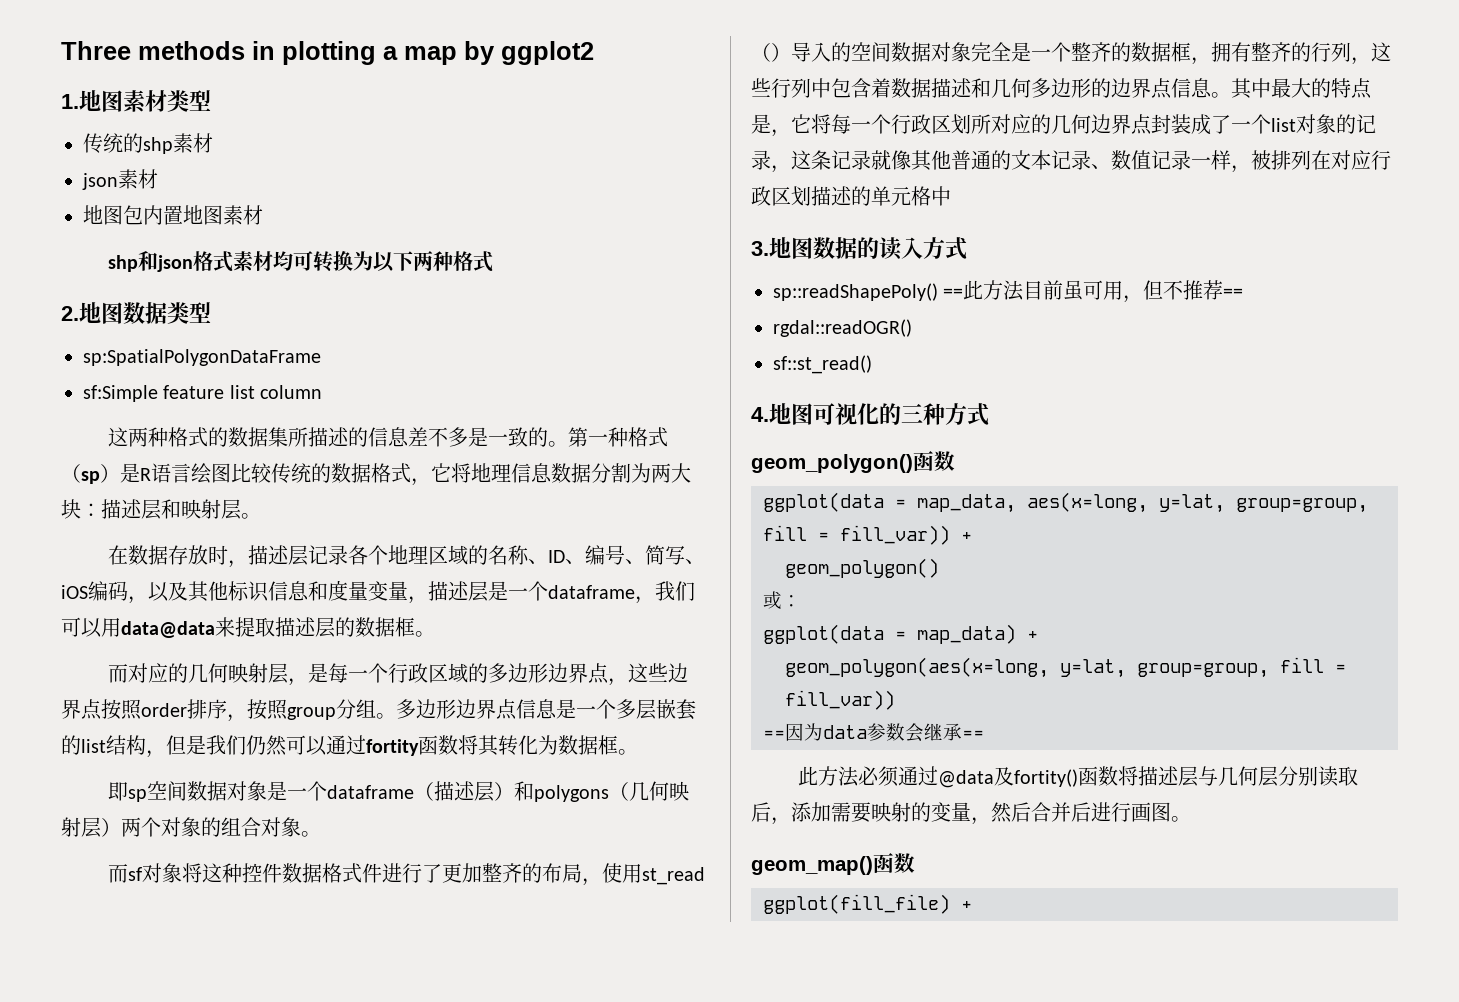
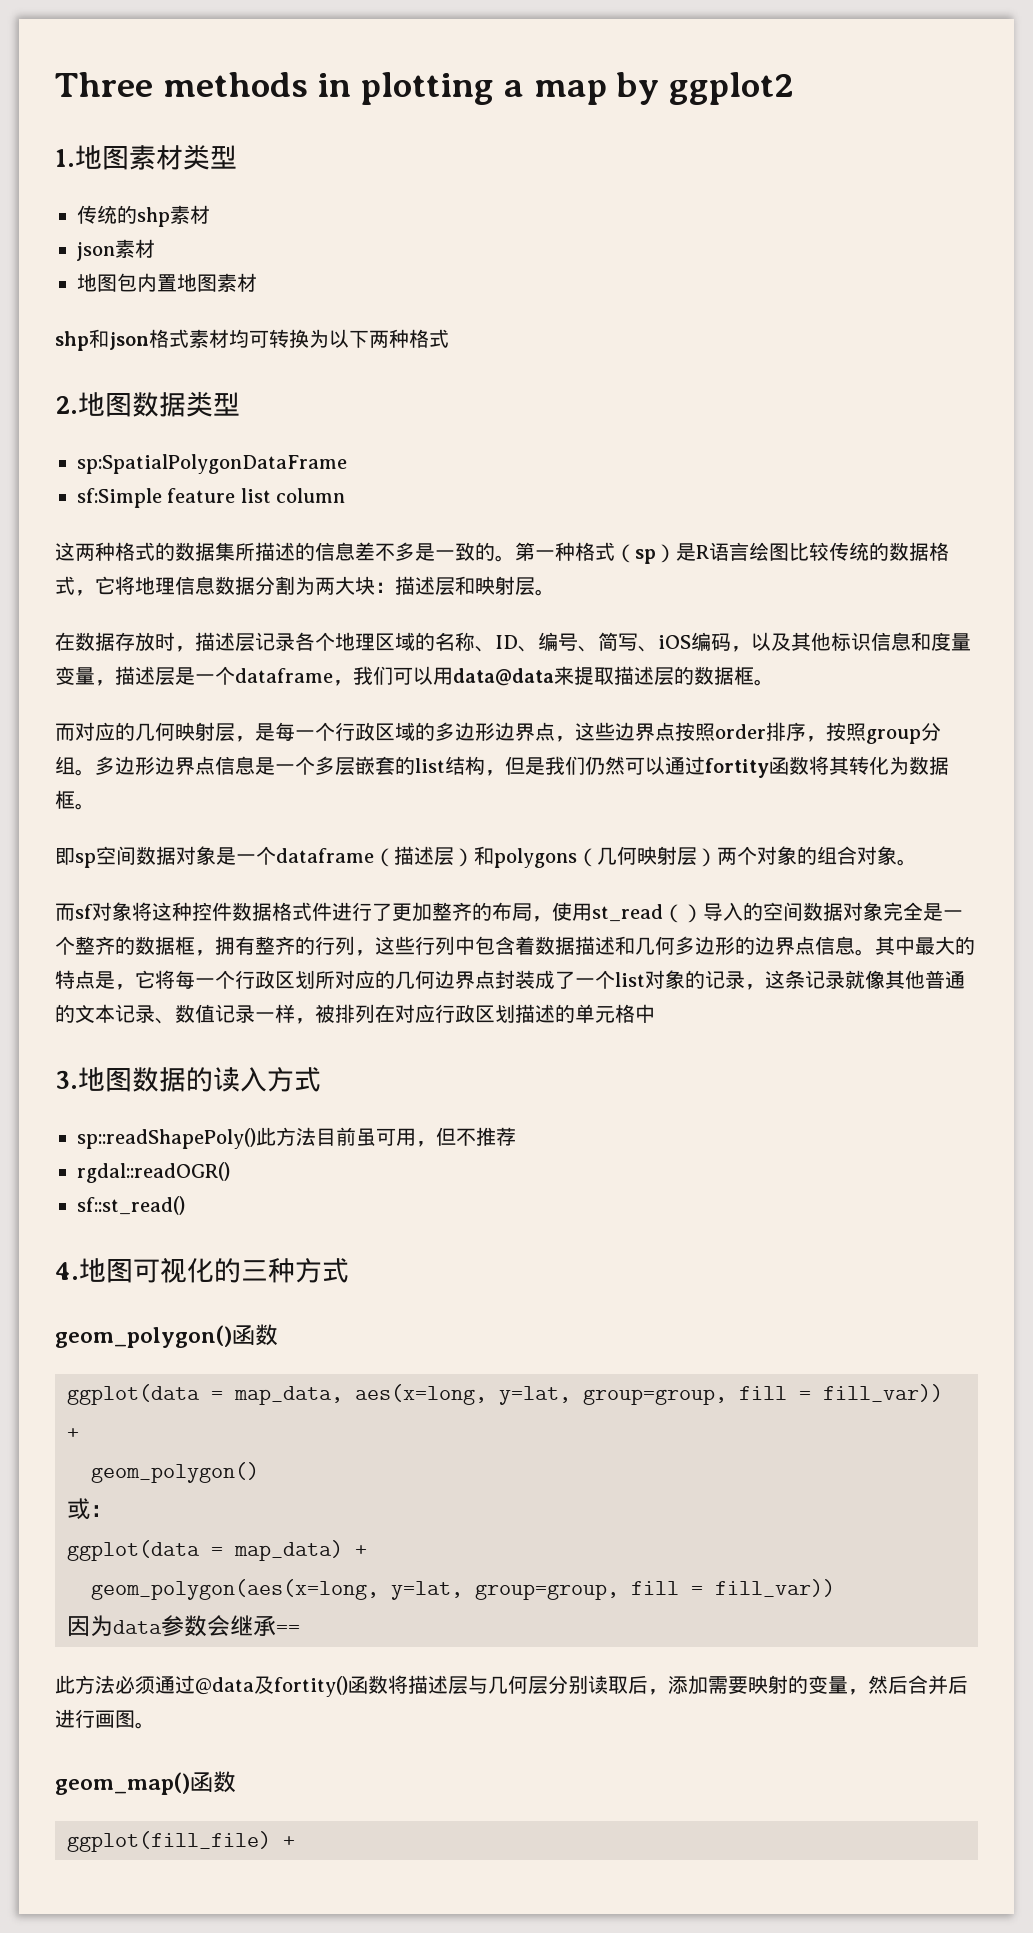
- sp::readShapePoly() ==此方法目前虽可用，但不推荐==
+ sp::readShapePoly()此方法目前虽可用，但不推荐
- ==因为data参数会继承==
+ 因为data参数会继承==

